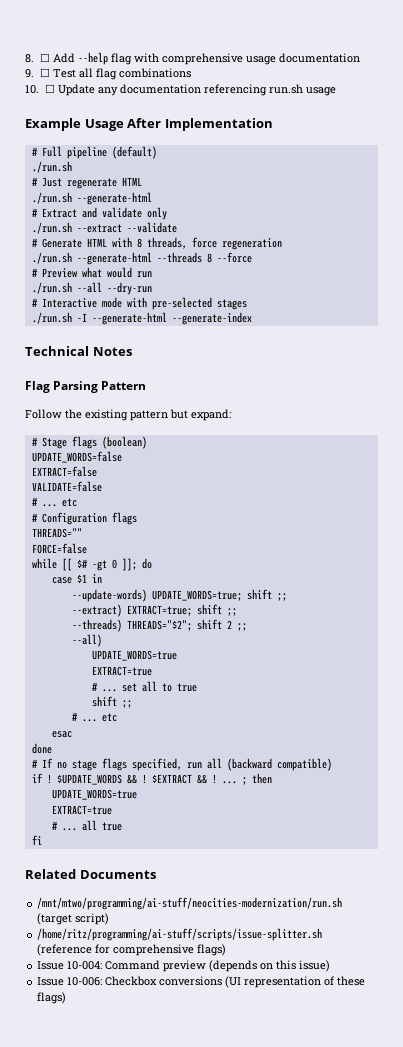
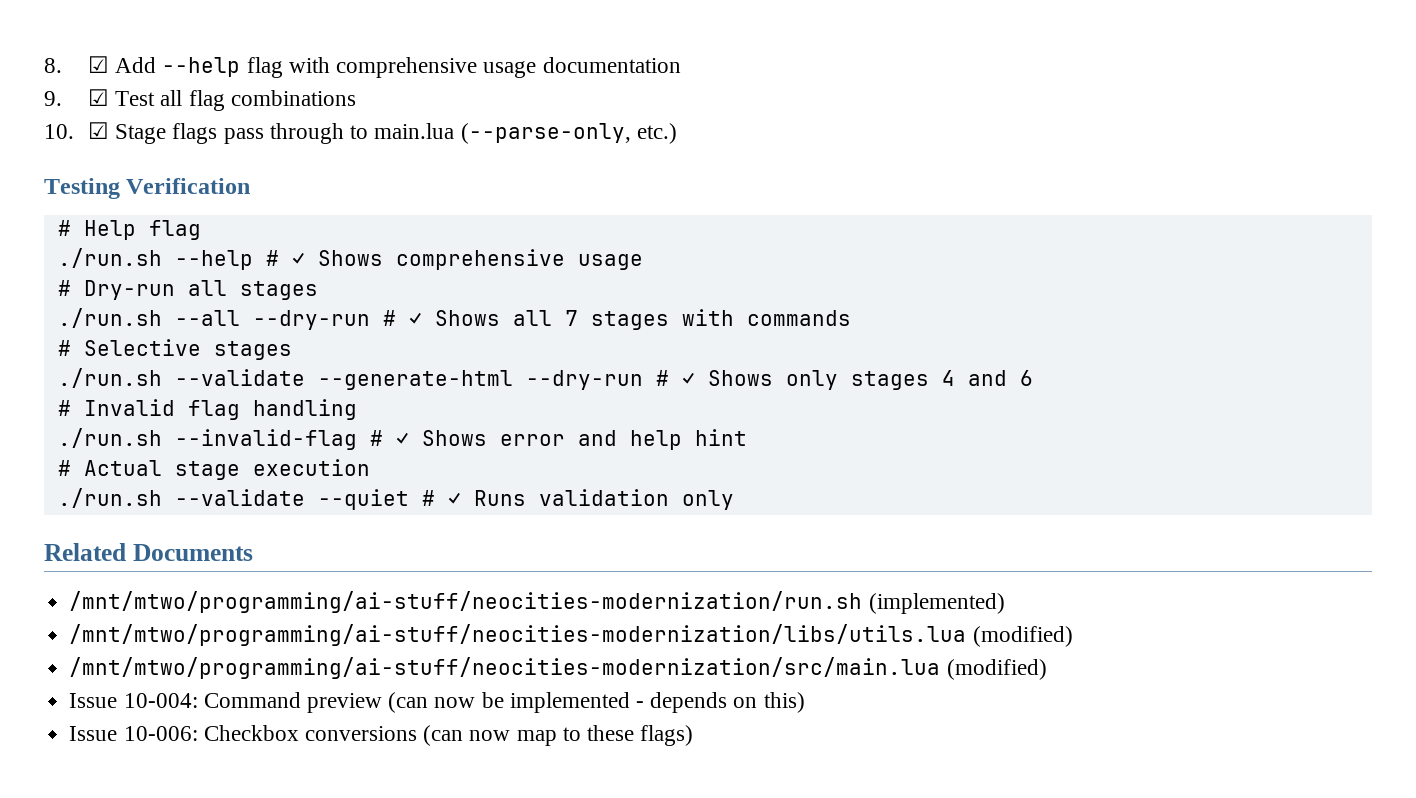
- 8. ☐ Add --help flag with comprehensive usage documentation
+ 8. ☑ Add --help flag with comprehensive usage documentation
- 9. ☐ Test all flag combinations
+ 9. ☑ Test all flag combinations
- 10. ☐ Update any documentation referencing run.sh usage
- Example Usage After Implementation
- # Full pipeline (default)
- ./run.sh
- # Just regenerate HTML
- ./run.sh --generate-html
- # Extract and validate only
- ./run.sh --extract --validate
- # Generate HTML with 8 threads, force regeneration
- ./run.sh --generate-html --threads 8 --force
- # Preview what would run
- ./run.sh --all --dry-run
- # Interactive mode with pre-selected stages
- ./run.sh -I --generate-html --generate-index
- Technical Notes
- Flag Parsing Pattern
- Follow the existing pattern but expand:
- # Stage flags (boolean)
- UPDATE_WORDS=false
- EXTRACT=false
- VALIDATE=false
- # ... etc
- # Configuration flags
- THREADS=""
- FORCE=false
- while [[ $# -gt 0 ]]; do
- case $1 in
- --update-words) UPDATE_WORDS=true; shift ;;
- --extract) EXTRACT=true; shift ;;
- --threads) THREADS="$2"; shift 2 ;;
- --all)
- UPDATE_WORDS=true
- EXTRACT=true
- # ... set all to true
- shift ;;
- # ... etc
- esac
- done
- # If no stage flags specified, run all (backward compatible)
- if ! $UPDATE_WORDS && ! $EXTRACT && ! ... ; then
- UPDATE_WORDS=true
- EXTRACT=true
- # ... all true
- fi
+ 10. ☑ Stage flags pass through to main.lua (--parse-only, etc.)
+ Testing Verification
+ # Help flag
+ ./run.sh --help # ✓ Shows comprehensive usage
+ # Dry-run all stages
+ ./run.sh --all --dry-run # ✓ Shows all 7 stages with commands
+ # Selective stages
+ ./run.sh --validate --generate-html --dry-run # ✓ Shows only stages 4 and 6
+ # Invalid flag handling
+ ./run.sh --invalid-flag # ✓ Shows error and help hint
+ # Actual stage execution
+ ./run.sh --validate --quiet # ✓ Runs validation only
  Related Documents
- /mnt/mtwo/programming/ai-stuff/neocities-modernization/run.sh (target script)
- /home/ritz/programming/ai-stuff/scripts/issue-splitter.sh (reference for comprehensive flags)
- Issue 10-004: Command preview (depends on this issue)
+ /mnt/mtwo/programming/ai-stuff/neocities-modernization/run.sh (implemented)
+ /mnt/mtwo/programming/ai-stuff/neocities-modernization/libs/utils.lua (modified)
+ /mnt/mtwo/programming/ai-stuff/neocities-modernization/src/main.lua (modified)
+ Issue 10-004: Command preview (can now be implemented - depends on this)
- Issue 10-006: Checkbox conversions (UI representation of these flags)
+ Issue 10-006: Checkbox conversions (can now map to these flags)

